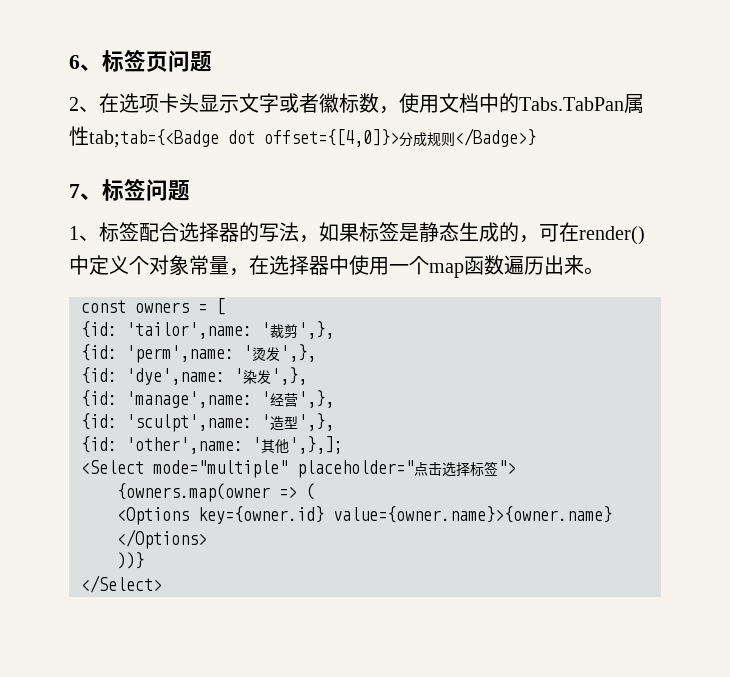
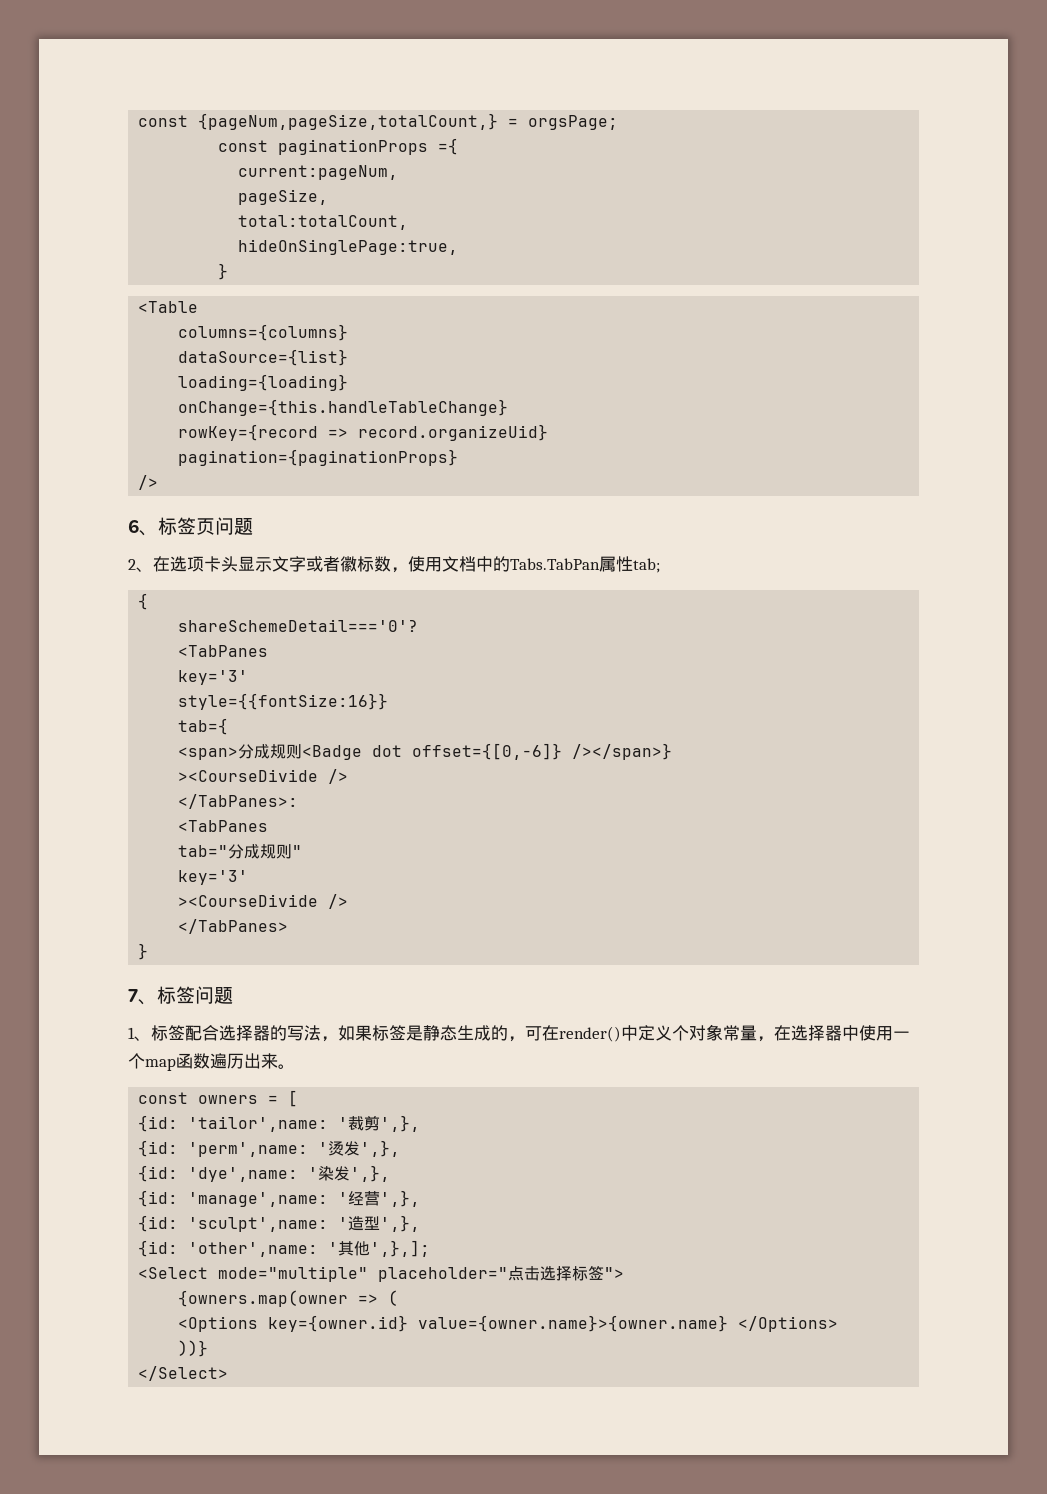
+ const {pageNum,pageSize,totalCount,} = orgsPage;
+ const paginationProps ={
+ current:pageNum,
+ pageSize,
+ total:totalCount,
+ hideOnSinglePage:true,
+ }
+ <Table
+ columns={columns}
+ dataSource={list}
+ loading={loading}
+ onChange={this.handleTableChange}
+ rowKey={record => record.organizeUid}
+ pagination={paginationProps}
+ />
- 2、在选项卡头显示文字或者徽标数，使用文档中的Tabs.TabPan属性tab;tab={<Badge dot offset={[4,0]}>分成规则</Badge>}
+ 2、在选项卡头显示文字或者徽标数，使用文档中的Tabs.TabPan属性tab;
+ {
+ shareSchemeDetail==='0'?
+ <TabPanes
+ key='3'
+ style={{fontSize:16}}
+ tab={
+ <span>分成规则<Badge dot offset={[0,-6]} /></span>}
+ ><CourseDivide />
+ </TabPanes>:
+ <TabPanes
+ tab="分成规则"
+ key='3'
+ ><CourseDivide />
+ </TabPanes>
+ }

